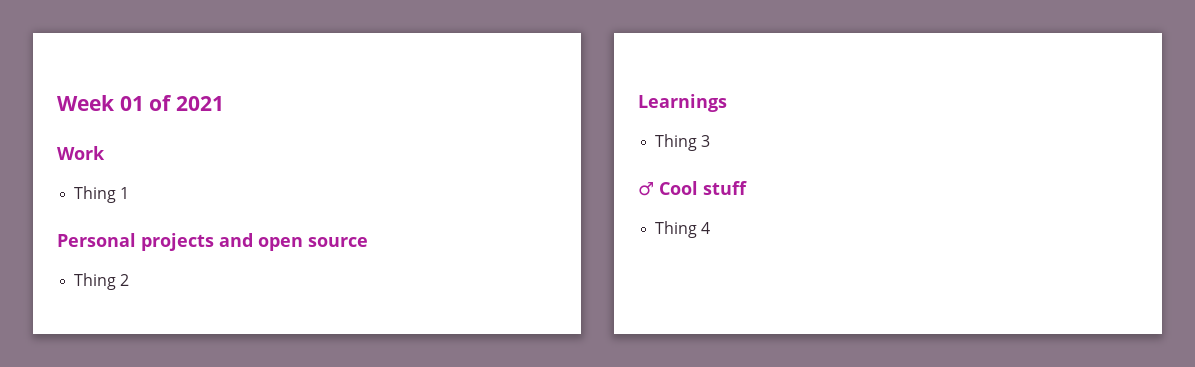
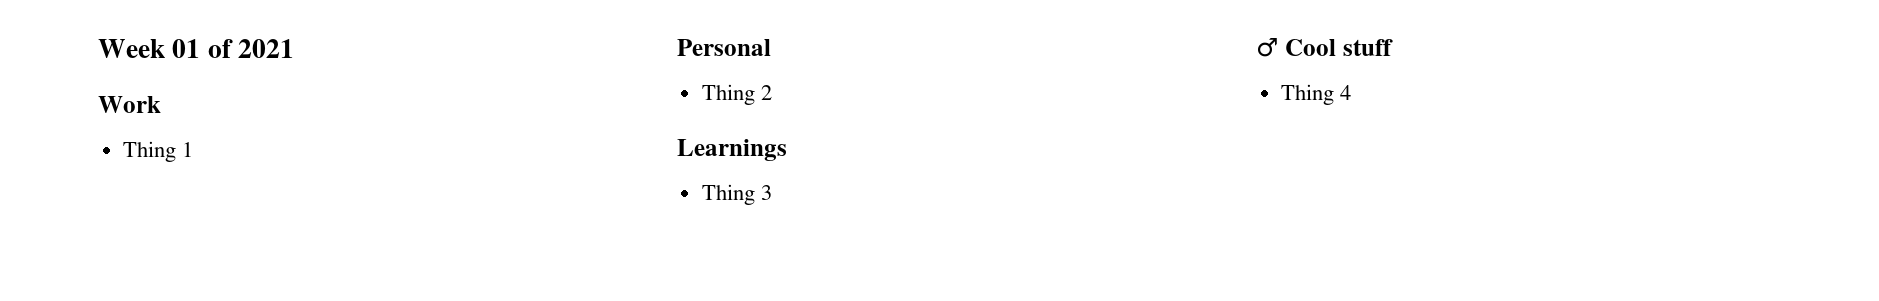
- Personal projects and open source
+ Personal

